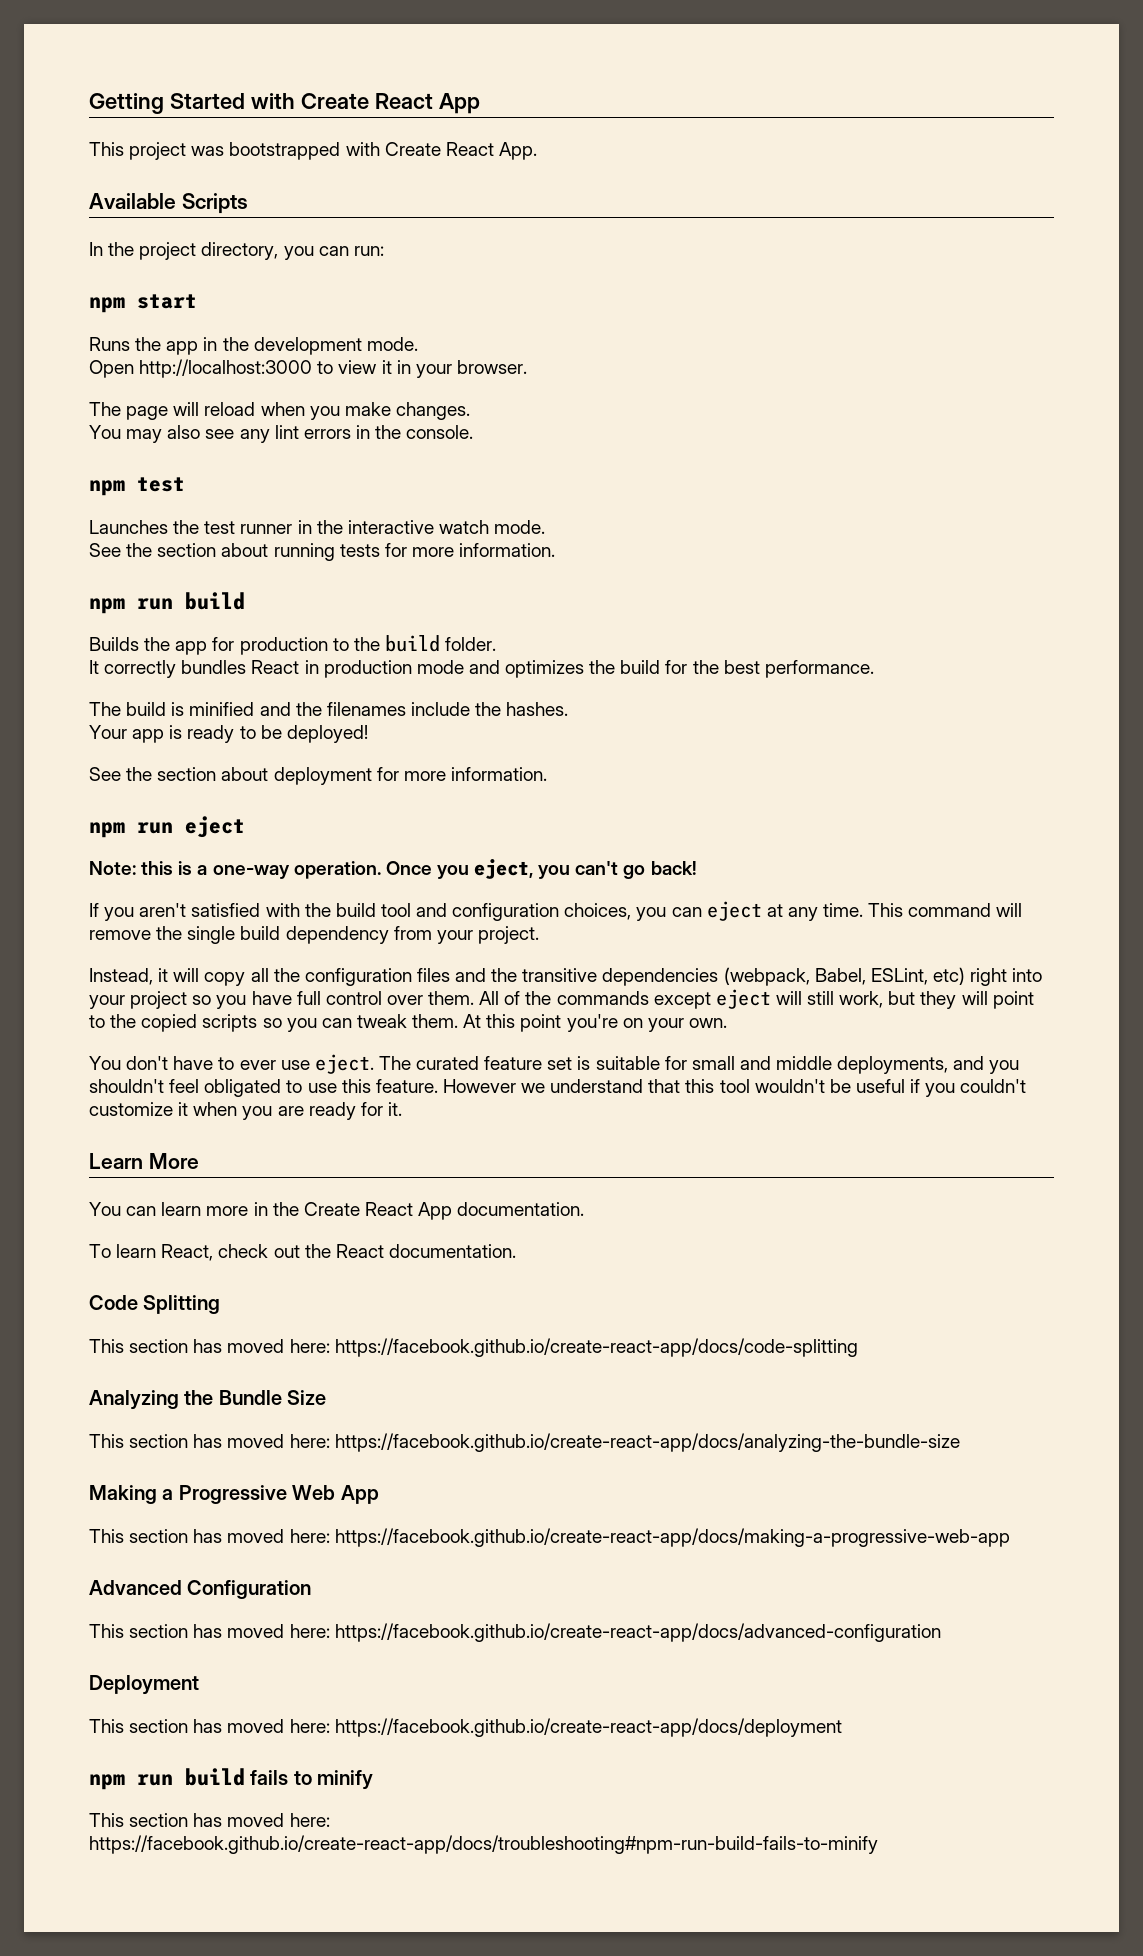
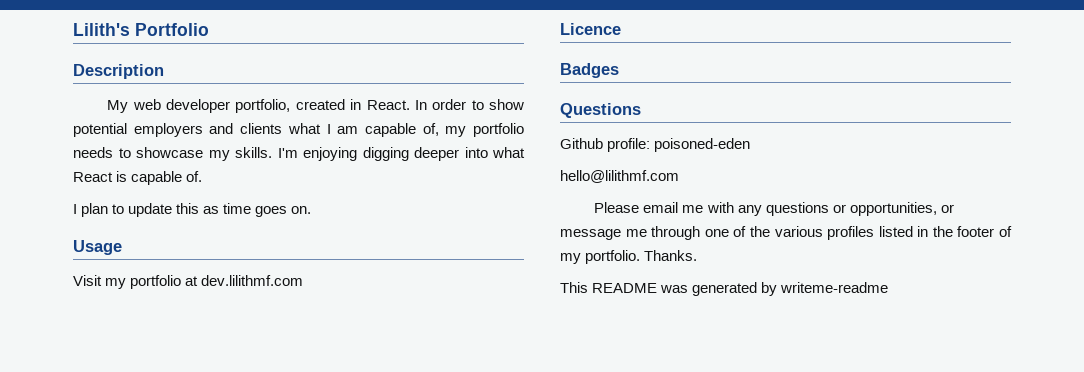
- Getting Started with Create React App
- This project was bootstrapped with Create React App.
- Available Scripts
- In the project directory, you can run:
- npm start
- Runs the app in the development mode.
- Open http://localhost:3000 to view it in your browser.
- The page will reload when you make changes.
- You may also see any lint errors in the console.
- npm test
- Launches the test runner in the interactive watch mode.
- See the section about running tests for more information.
- npm run build
- Builds the app for production to the build folder.
- It correctly bundles React in production mode and optimizes the build for the best performance.
- The build is minified and the filenames include the hashes.
- Your app is ready to be deployed!
- See the section about deployment for more information.
- npm run eject
- Note: this is a one-way operation. Once you eject, you can't go back!
- If you aren't satisfied with the build tool and configuration choices, you can eject at any time. This command will remove the single build dependency from your project.
- Instead, it will copy all the configuration files and the transitive dependencies (webpack, Babel, ESLint, etc) right into your project so you have full control over them. All of the commands except eject will still work, but they will point to the copied scripts so you can tweak them. At this point you're on your own.
- You don't have to ever use eject. The curated feature set is suitable for small and middle deployments, and you shouldn't feel obligated to use this feature. However we understand that this tool wouldn't be useful if you couldn't customize it when you are ready for it.
- Learn More
- You can learn more in the Create React App documentation.
- To learn React, check out the React documentation.
- Code Splitting
- This section has moved here: https://facebook.github.io/create-react-app/docs/code-splitting
- Analyzing the Bundle Size
- This section has moved here: https://facebook.github.io/create-react-app/docs/analyzing-the-bundle-size
- Making a Progressive Web App
- This section has moved here: https://facebook.github.io/create-react-app/docs/making-a-progressive-web-app
- Advanced Configuration
- This section has moved here: https://facebook.github.io/create-react-app/docs/advanced-configuration
- Deployment
- This section has moved here: https://facebook.github.io/create-react-app/docs/deployment
- npm run build fails to minify
- This section has moved here: https://facebook.github.io/create-react-app/docs/troubleshooting#npm-run-build-fails-to-minify
+ Lilith's Portfolio
+ Description
+ My web developer portfolio, created in React. In order to show potential employers and clients what I am capable of, my portfolio needs to showcase my skills. I'm enjoying digging deeper into what React is capable of.
+ I plan to update this as time goes on.
+ Usage
+ Visit my portfolio at dev.lilithmf.com
+ Licence
+ Badges
+ Questions
+ Github profile: poisoned-eden
+ hello@lilithmf.com
+ Please email me with any questions or opportunities, or message me through one of the various profiles listed in the footer of my portfolio. Thanks.
+ This README was generated by writeme-readme

